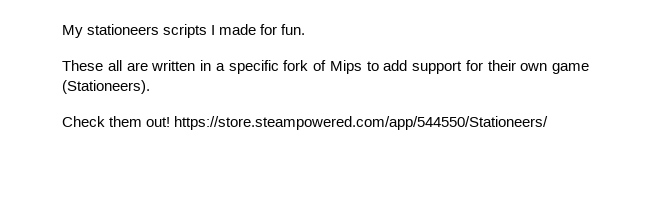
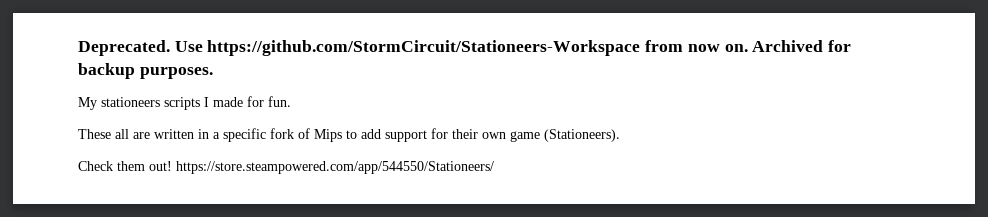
+ Deprecated. Use https://github.com/StormCircuit/Stationeers-Workspace from now on. Archived for backup purposes.

